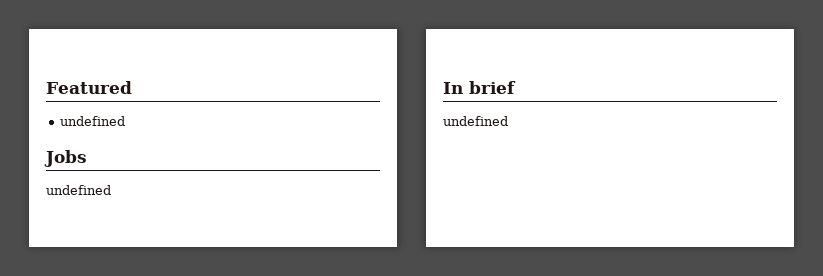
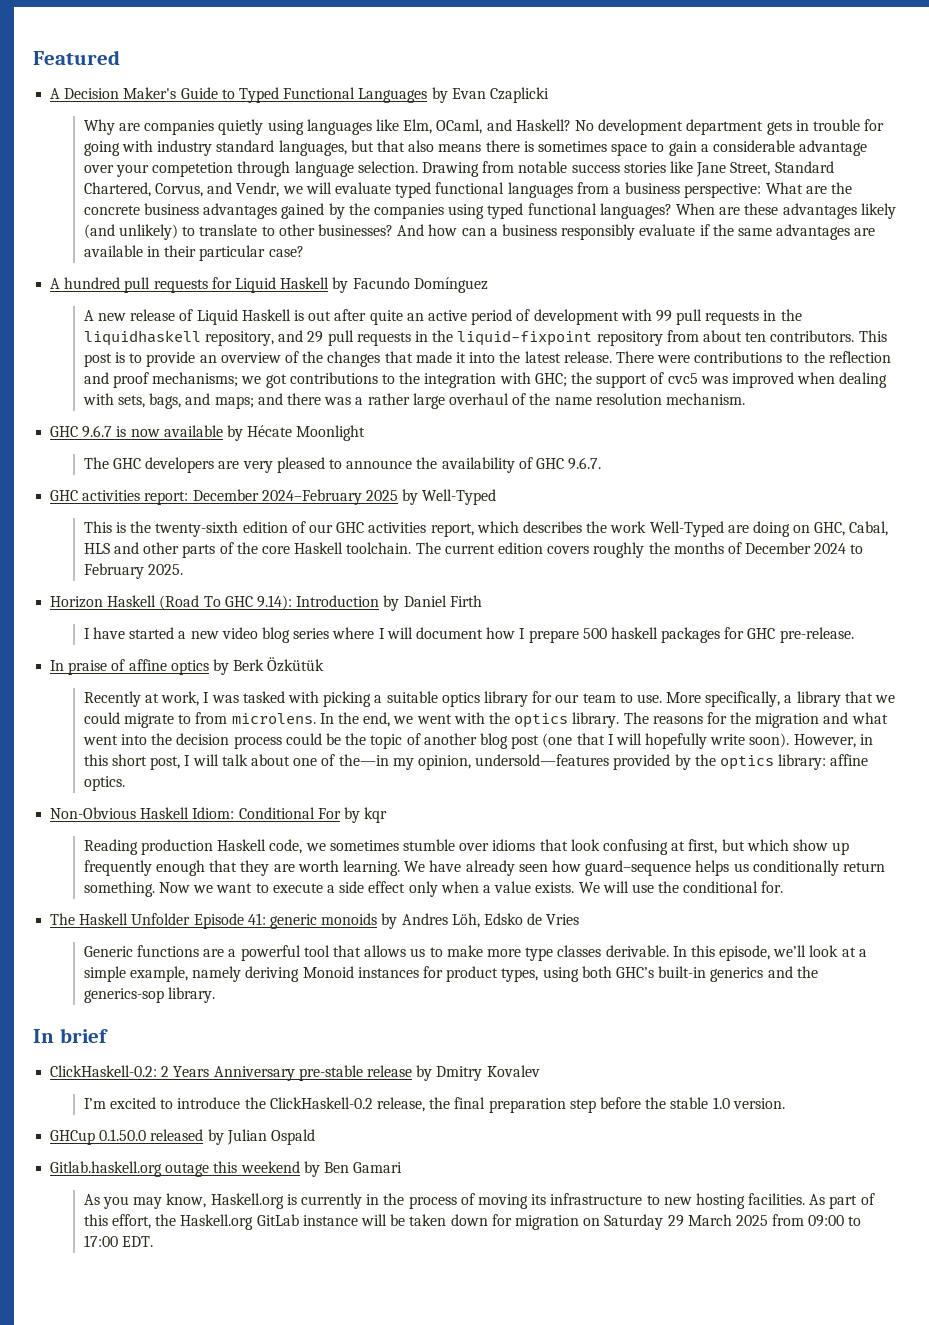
  Featured
- undefined
- Jobs
- undefined
+ A Decision Maker's Guide to Typed Functional Languages by Evan Czaplicki
+ Why are companies quietly using languages like Elm, OCaml, and Haskell? No development department gets in trouble for going with industry standard languages, but that also means there is sometimes space to gain a considerable advantage over your competetion through language selection. Drawing from notable success stories like Jane Street, Standard Chartered, Corvus, and Vendr, we will evaluate typed functional languages from a business perspective: What are the concrete business advantages gained by the companies using typed functional languages? When are these advantages likely (and unlikely) to translate to other businesses? And how can a business responsibly evaluate if the same advantages are available in their particular case?
+ A hundred pull requests for Liquid Haskell by Facundo Domínguez
+ A new release of Liquid Haskell is out after quite an active period of development with 99 pull requests in the liquidhaskell repository, and 29 pull requests in the liquid-fixpoint repository from about ten contributors. This post is to provide an overview of the changes that made it into the latest release. There were contributions to the reflection and proof mechanisms; we got contributions to the integration with GHC; the support of cvc5 was improved when dealing with sets, bags, and maps; and there was a rather large overhaul of the name resolution mechanism.
+ GHC 9.6.7 is now available by Hécate Moonlight
+ The GHC developers are very pleased to announce the availability of GHC 9.6.7.
+ GHC activities report: December 2024–February 2025 by Well-Typed
+ This is the twenty-sixth edition of our GHC activities report, which describes the work Well-Typed are doing on GHC, Cabal, HLS and other parts of the core Haskell toolchain. The current edition covers roughly the months of December 2024 to February 2025.
+ Horizon Haskell (Road To GHC 9.14): Introduction by Daniel Firth
+ I have started a new video blog series where I will document how I prepare 500 haskell packages for GHC pre-release.
+ In praise of affine optics by Berk Özkütük
+ Recently at work, I was tasked with picking a suitable optics library for our team to use. More specifically, a library that we could migrate to from microlens. In the end, we went with the optics library. The reasons for the migration and what went into the decision process could be the topic of another blog post (one that I will hopefully write soon). However, in this short post, I will talk about one of the—in my opinion, undersold—features provided by the optics library: affine optics.
+ Non-Obvious Haskell Idiom: Conditional For by kqr
+ Reading production Haskell code, we sometimes stumble over idioms that look confusing at first, but which show up frequently enough that they are worth learning. We have already seen how guard–sequence helps us conditionally return something. Now we want to execute a side effect only when a value exists. We will use the conditional for.
+ The Haskell Unfolder Episode 41: generic monoids by Andres Löh, Edsko de Vries
+ Generic functions are a powerful tool that allows us to make more type classes derivable. In this episode, we’ll look at a simple example, namely deriving Monoid instances for product types, using both GHC’s built-in generics and the generics-sop library.
  In brief
- undefined
+ ClickHaskell-0.2: 2 Years Anniversary pre-stable release by Dmitry Kovalev
+ I’m excited to introduce the ClickHaskell-0.2 release, the final preparation step before the stable 1.0 version.
+ GHCup 0.1.50.0 released by Julian Ospald
+ Gitlab.haskell.org outage this weekend by Ben Gamari
+ As you may know, Haskell.org is currently in the process of moving its infrastructure to new hosting facilities. As part of this effort, the Haskell.org GitLab instance will be taken down for migration on Saturday 29 March 2025 from 09:00 to 17:00 EDT.

